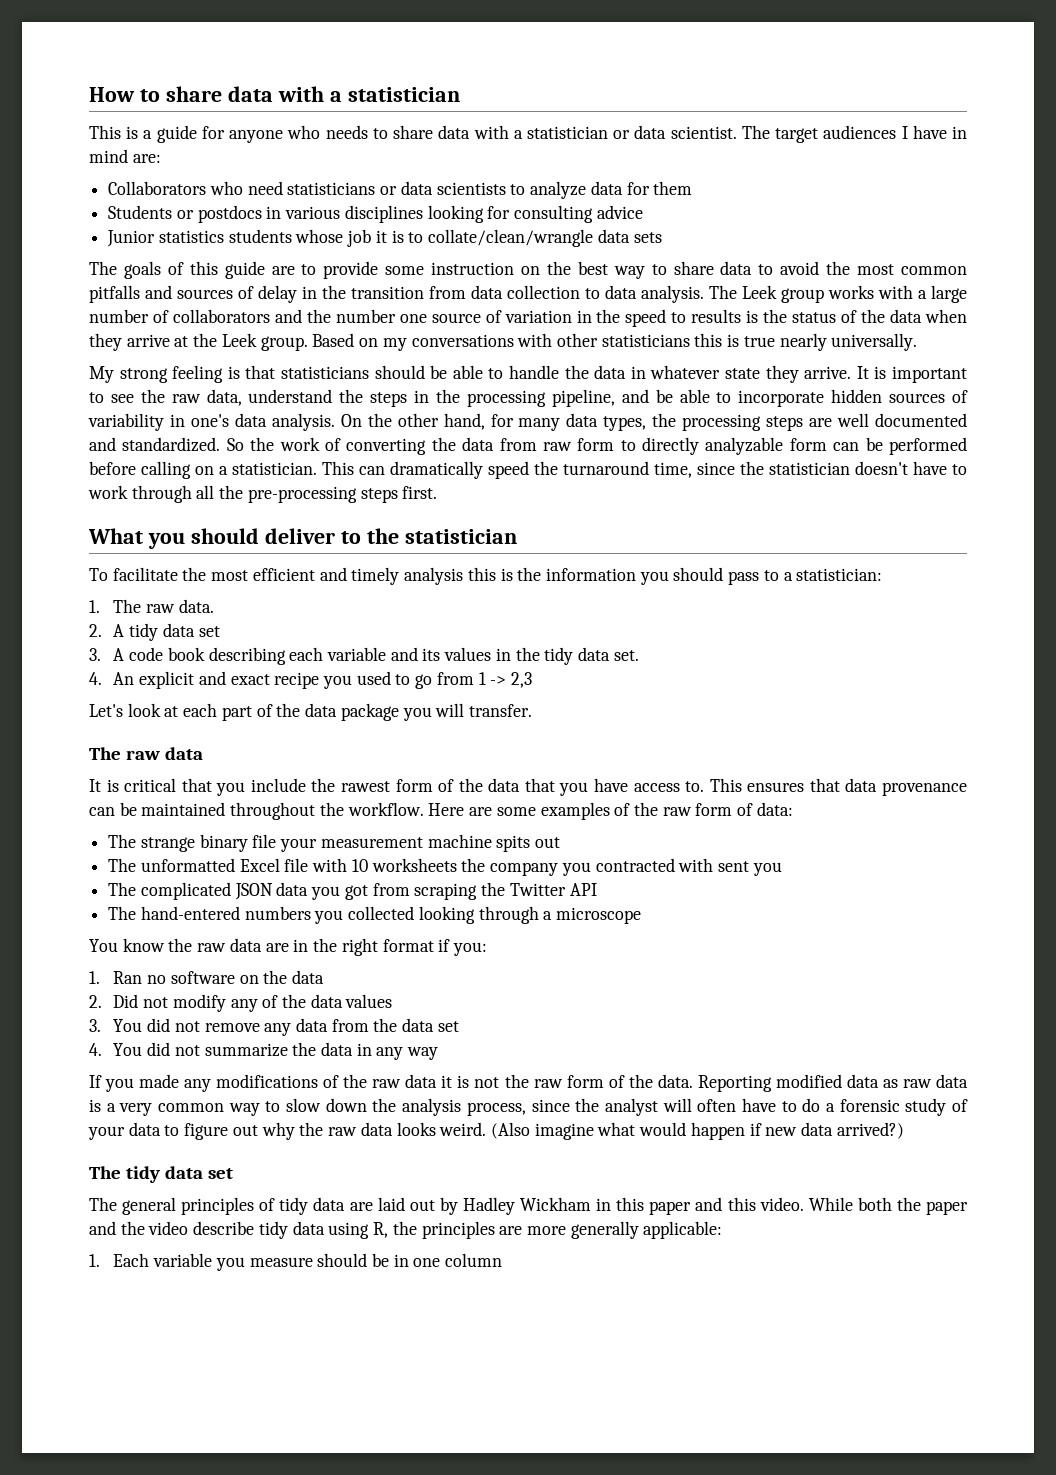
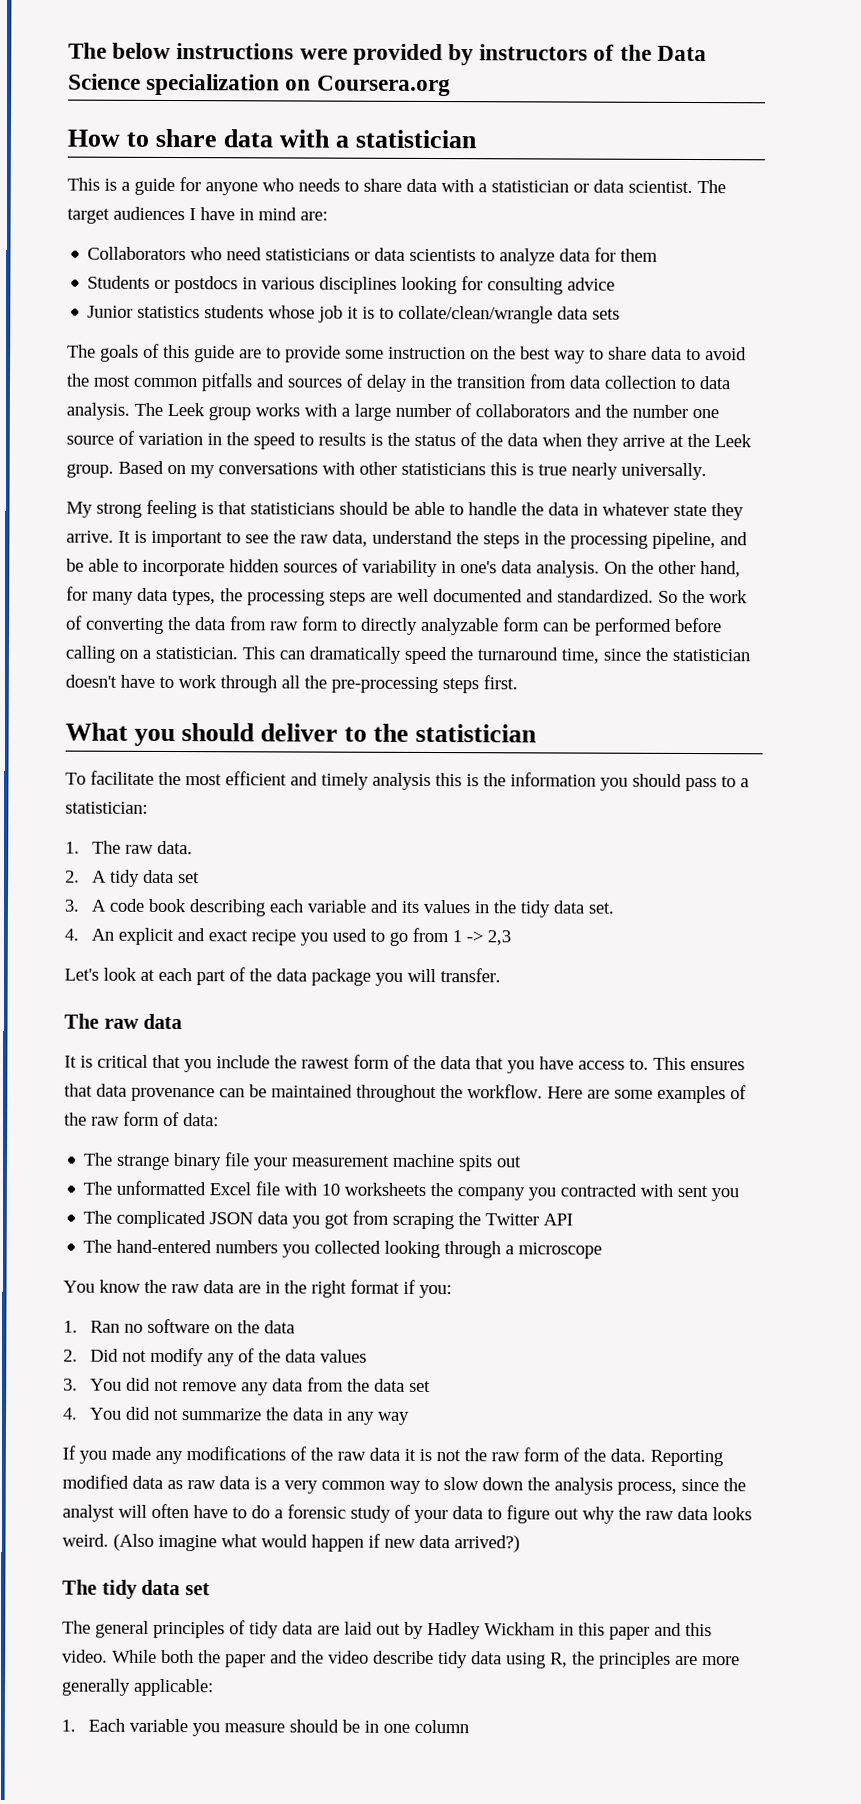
+ The below instructions were provided by instructors of the Data Science specialization on Coursera.org

